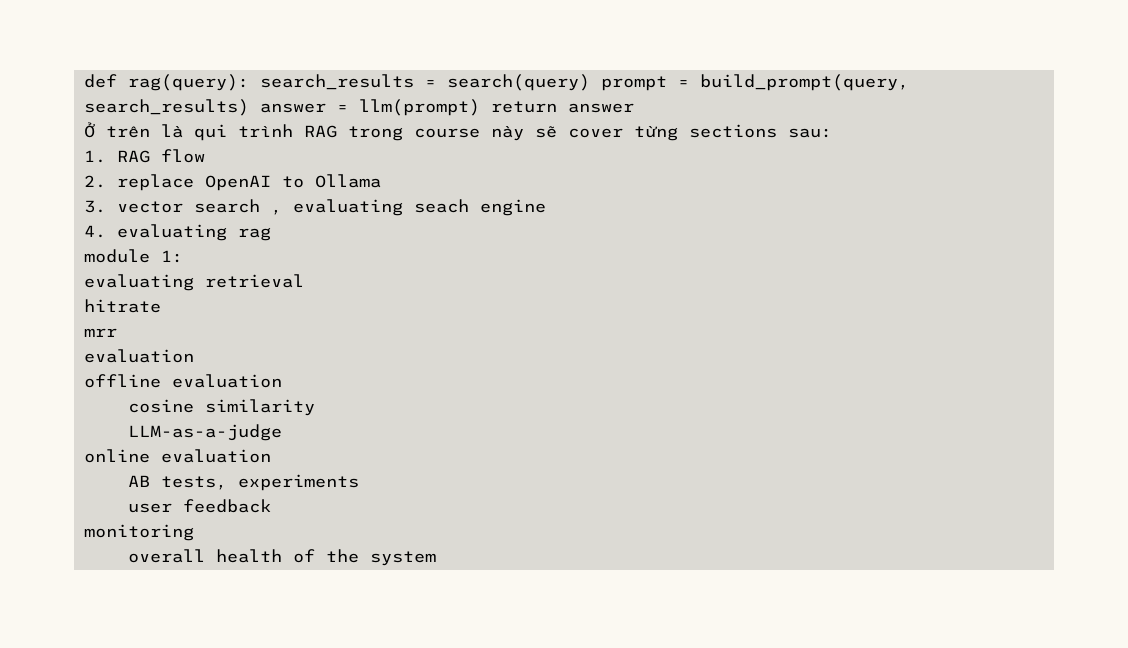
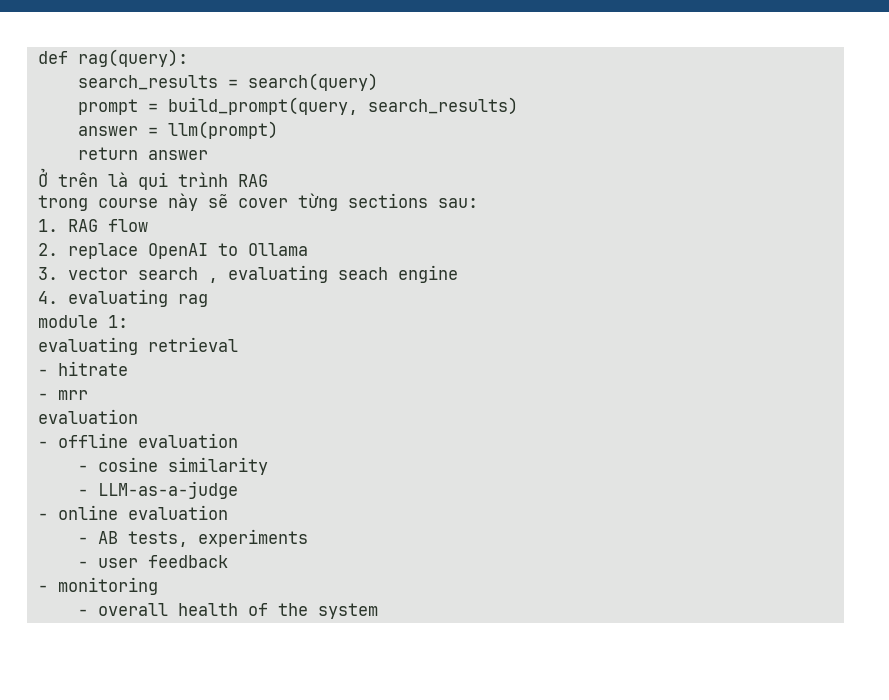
- def rag(query): search_results = search(query) prompt = build_prompt(query, search_results) answer = llm(prompt) return answer
+ def rag(query):
+ search_results = search(query)
+ prompt = build_prompt(query, search_results)
+ answer = llm(prompt)
+ return answer
- Ở trên là qui trình RAG trong course này sẽ cover từng sections sau:
+ Ở trên là qui trình RAG
+ trong course này sẽ cover từng sections sau:
- hitrate
+ - hitrate
- mrr
+ - mrr
- offline evaluation
+ - offline evaluation
- cosine similarity
+ - cosine similarity
- LLM-as-a-judge
+ - LLM-as-a-judge
- online evaluation
+ - online evaluation
- AB tests, experiments
+ - AB tests, experiments
- user feedback
+ - user feedback
- monitoring
+ - monitoring
- overall health of the system
+ - overall health of the system

